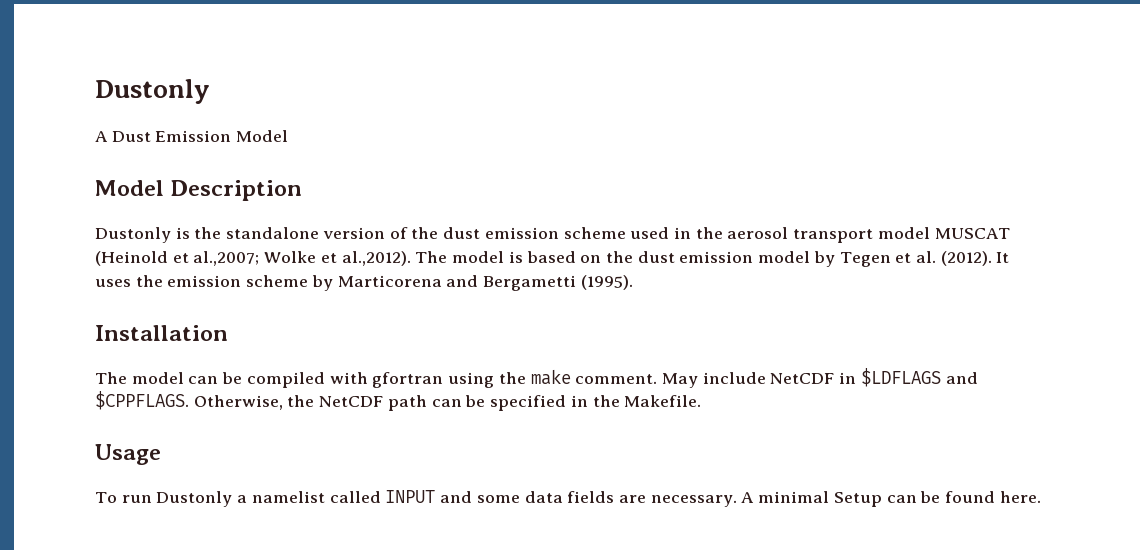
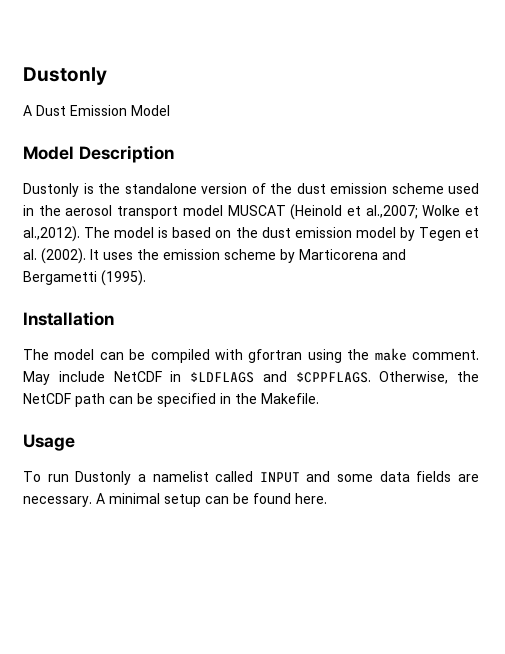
- Dustonly is the standalone version of the dust emission scheme used in the aerosol transport model MUSCAT (Heinold et al.,2007; Wolke et al.,2012). The model is based on the dust emission model by Tegen et al. (2012).
+ Dustonly is the standalone version of the dust emission scheme used in the aerosol transport model MUSCAT (Heinold et al.,2007; Wolke et al.,2012). The model is based on the dust emission model by Tegen et al. (2002).
- A minimal Setup can be found here.
+ A minimal setup can be found here.

